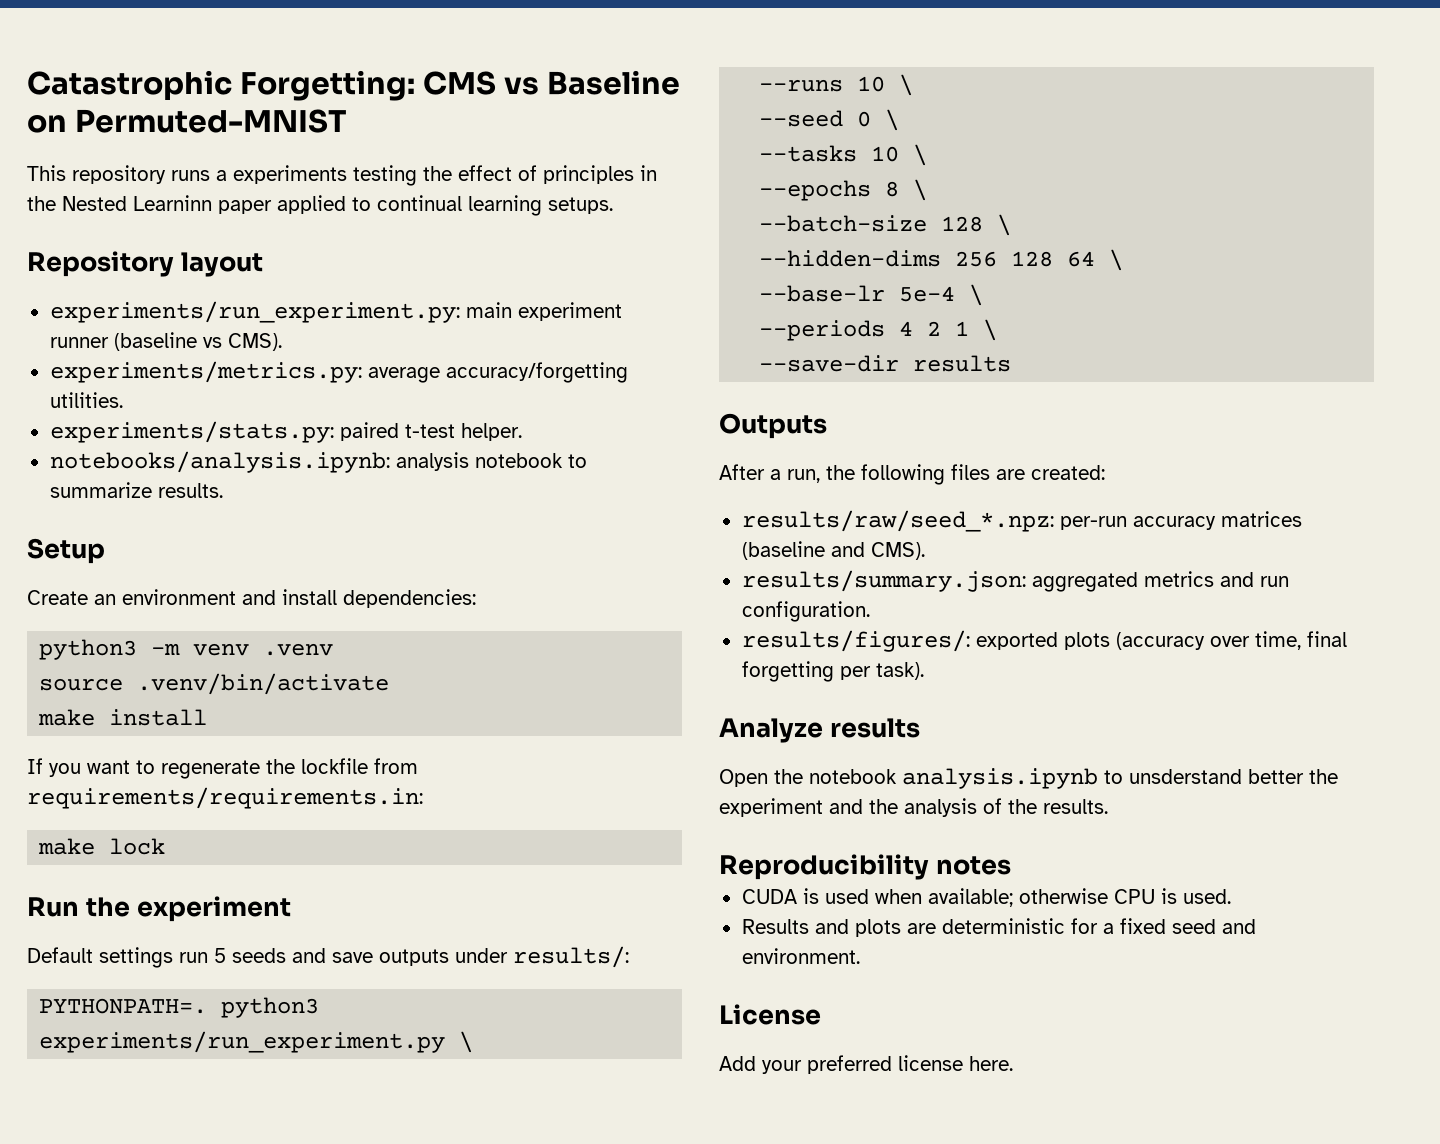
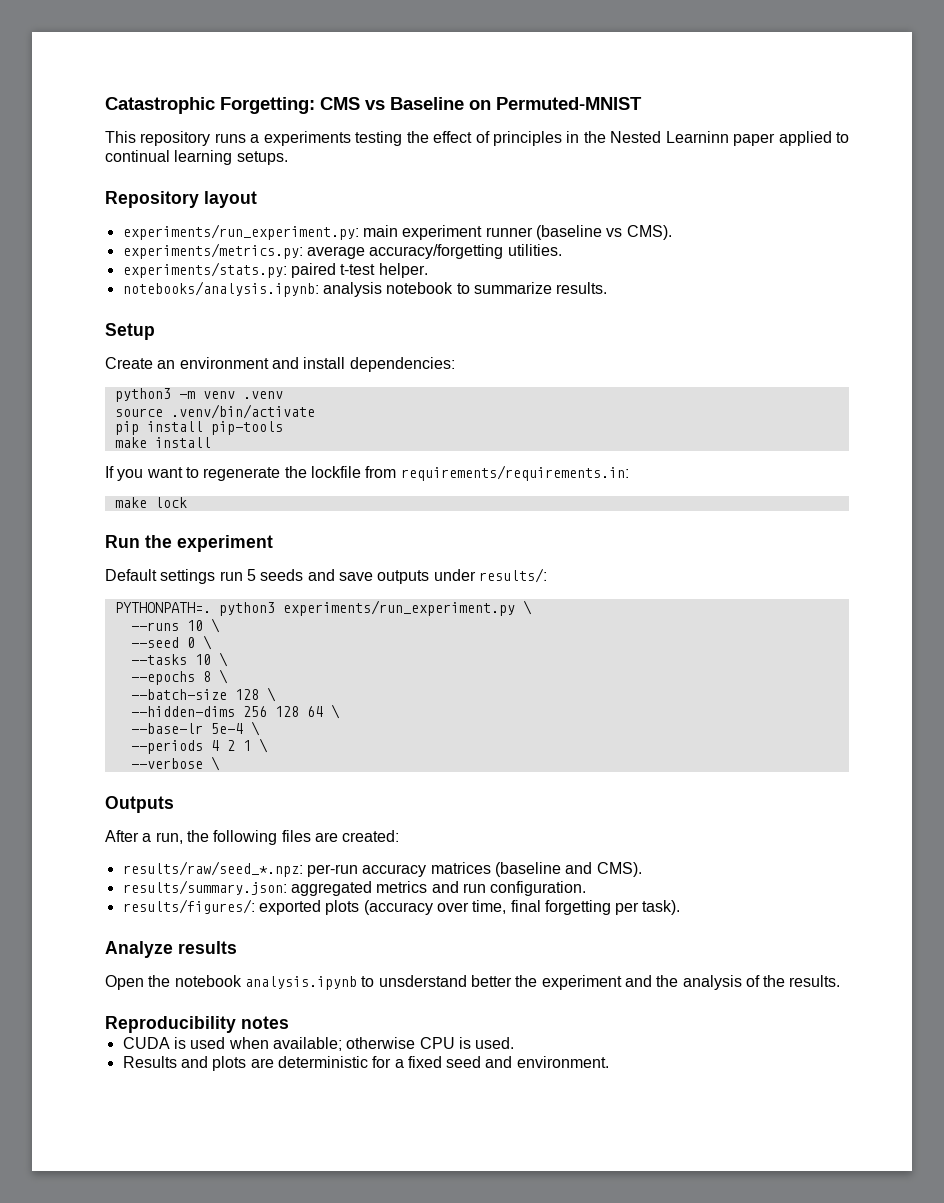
+ pip install pip-tools
- --save-dir results
+ --verbose \
- License
- Add your preferred license here.

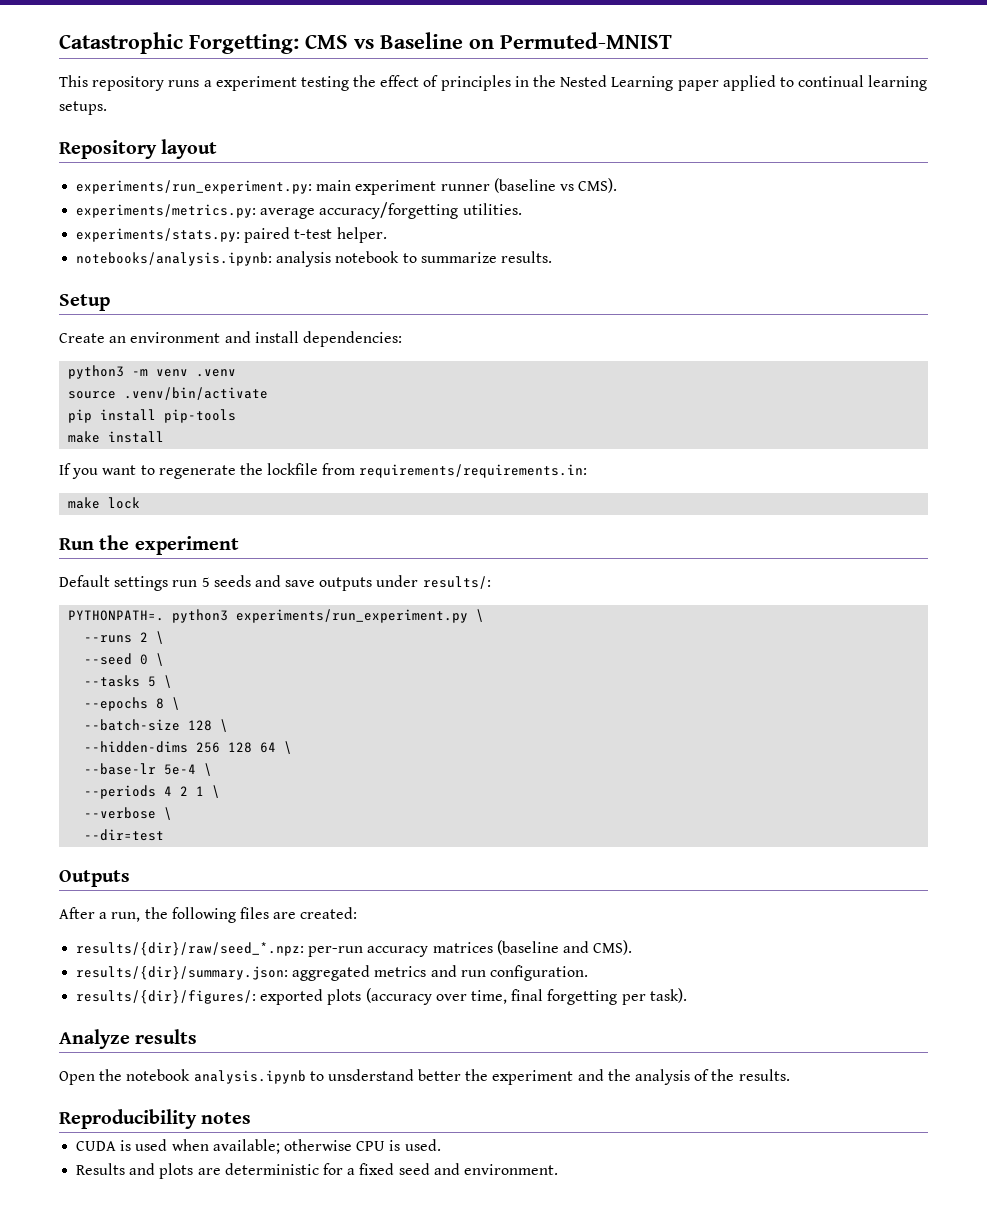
- This repository runs a experiments testing the effect of principles in the Nested Learninn paper applied to continual learning setups.
+ This repository runs a experiment testing the effect of principles in the Nested Learning paper applied to continual learning setups.
- --runs 10 \
+ --runs 2 \
- --tasks 10 \
+ --tasks 5 \
+ --dir=test
- results/raw/seed_*.npz: per-run accuracy matrices (baseline and CMS).
+ results/{dir}/raw/seed_*.npz: per-run accuracy matrices (baseline and CMS).
- results/summary.json: aggregated metrics and run configuration.
+ results/{dir}/summary.json: aggregated metrics and run configuration.
- results/figures/: exported plots (accuracy over time, final forgetting per task).
+ results/{dir}/figures/: exported plots (accuracy over time, final forgetting per task).

